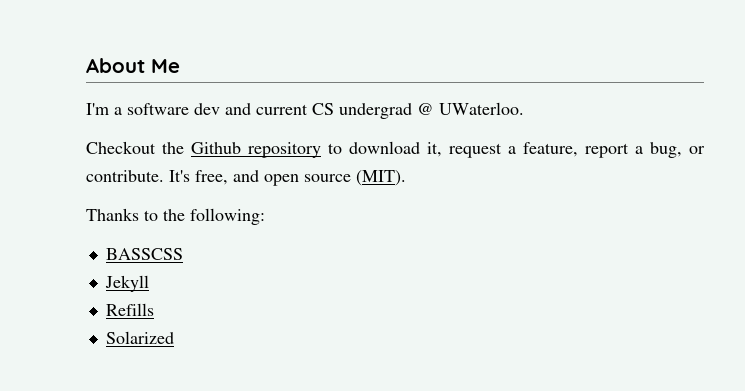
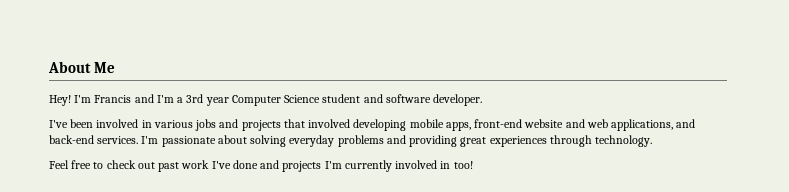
- I'm a software dev and current CS undergrad @ UWaterloo.
- Checkout the Github repository to download it, request a feature, report a bug, or contribute. It's free, and open source (MIT).
- Thanks to the following:
- BASSCSS
- Jekyll
- Refills
- Solarized
+ Hey! I'm Francis and I'm a 3rd year Computer Science student and software developer.
+ I've been involved in various jobs and projects that involved developing mobile apps, front-end website and web applications, and back-end services. I'm passionate about solving everyday problems and providing great experiences through technology.
+ Feel free to check out past work I've done and projects I'm currently involved in too!

